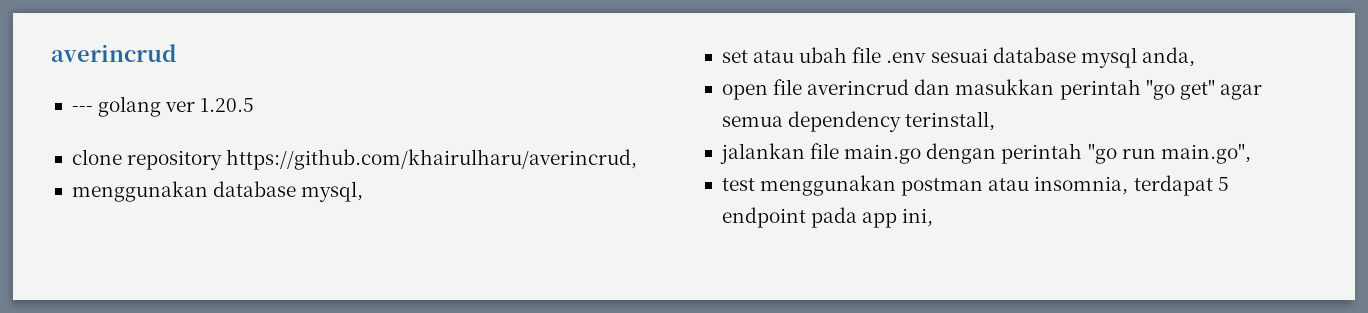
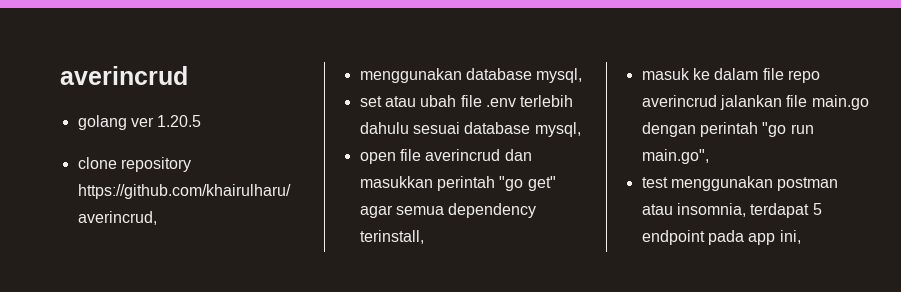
- --- golang ver 1.20.5
+ golang ver 1.20.5
- set atau ubah file .env sesuai database mysql anda,
+ set atau ubah file .env terlebih dahulu sesuai database mysql,
- jalankan file main.go dengan perintah "go run main.go",
+ masuk ke dalam file repo averincrud jalankan file main.go dengan perintah "go run main.go",

